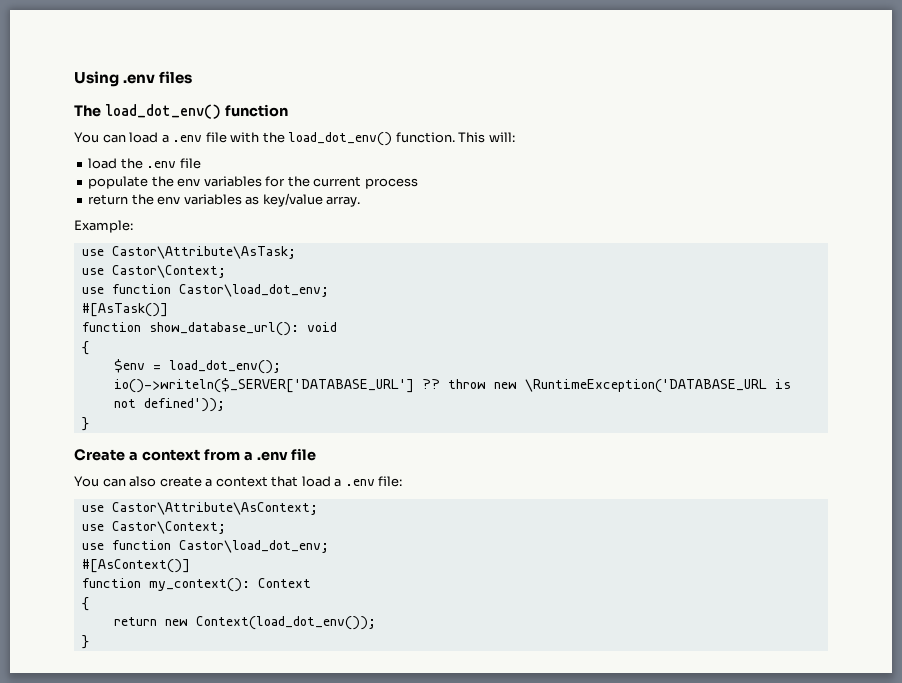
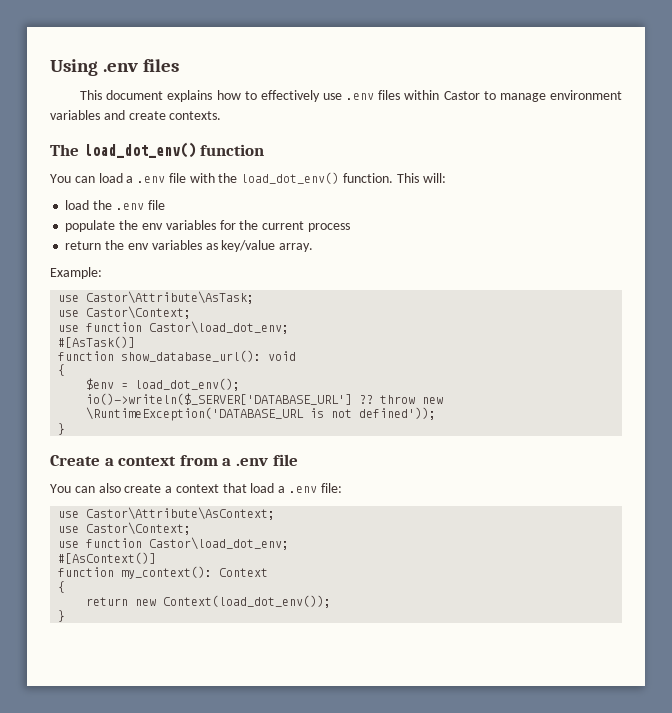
+ This document explains how to effectively use .env files within Castor to manage environment variables and create contexts.

